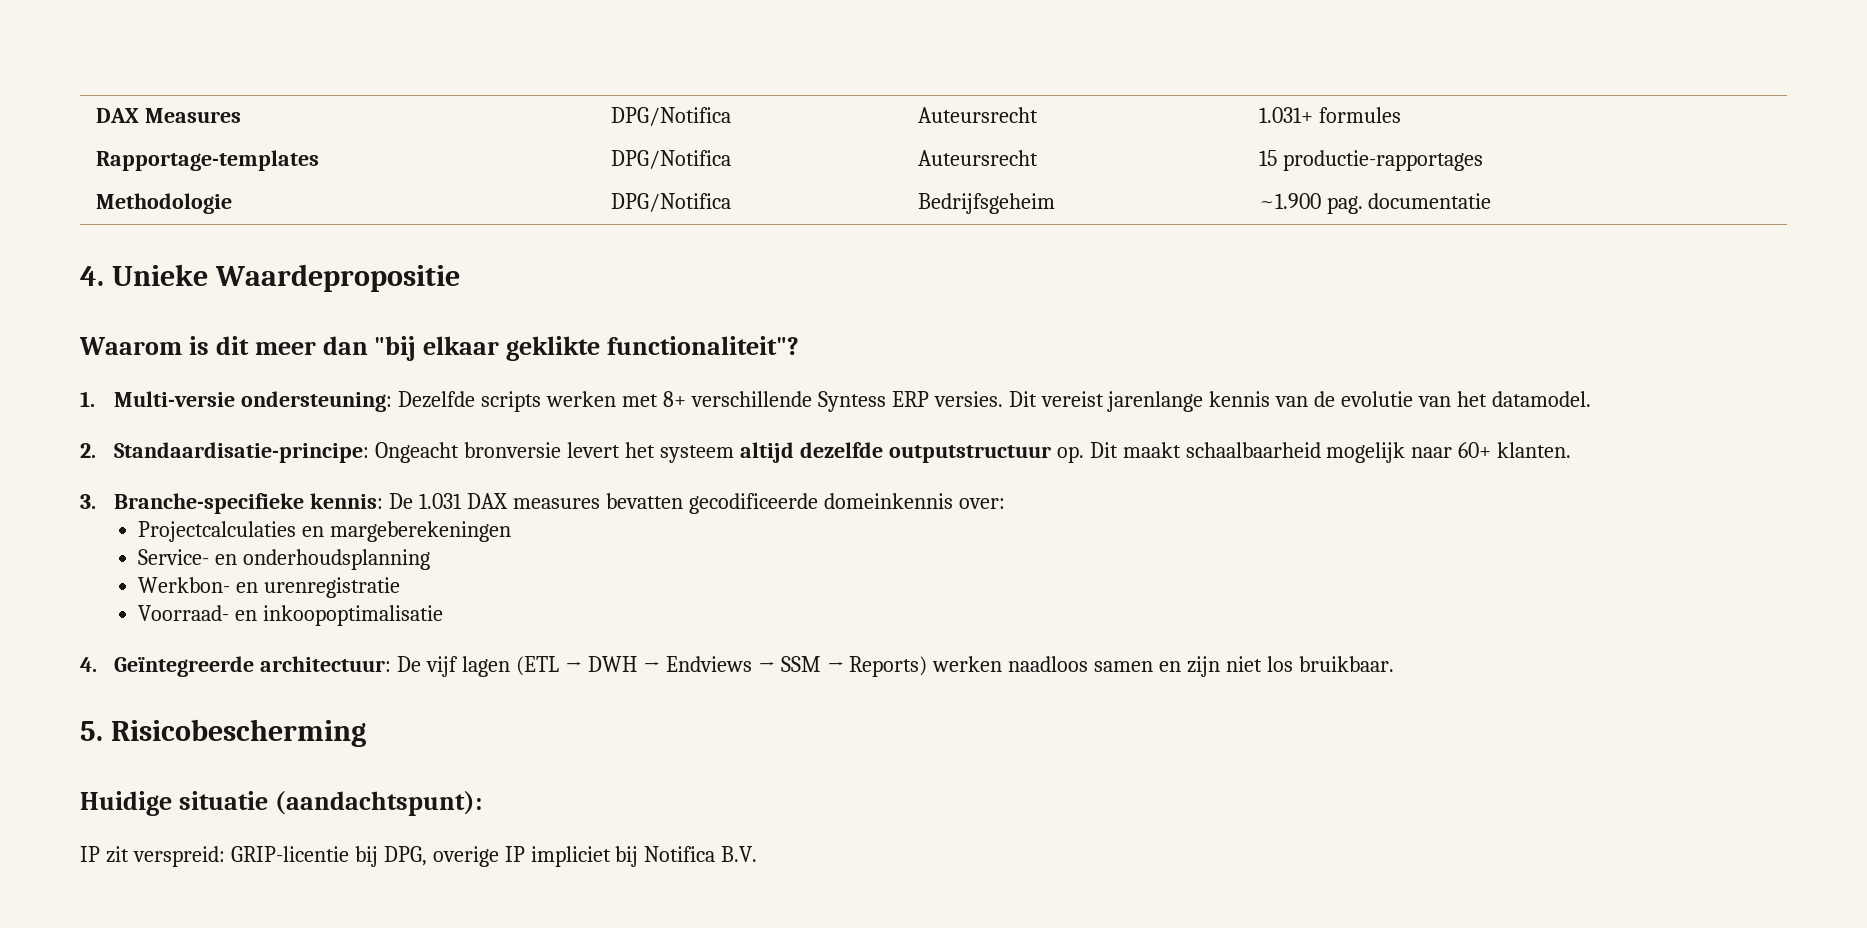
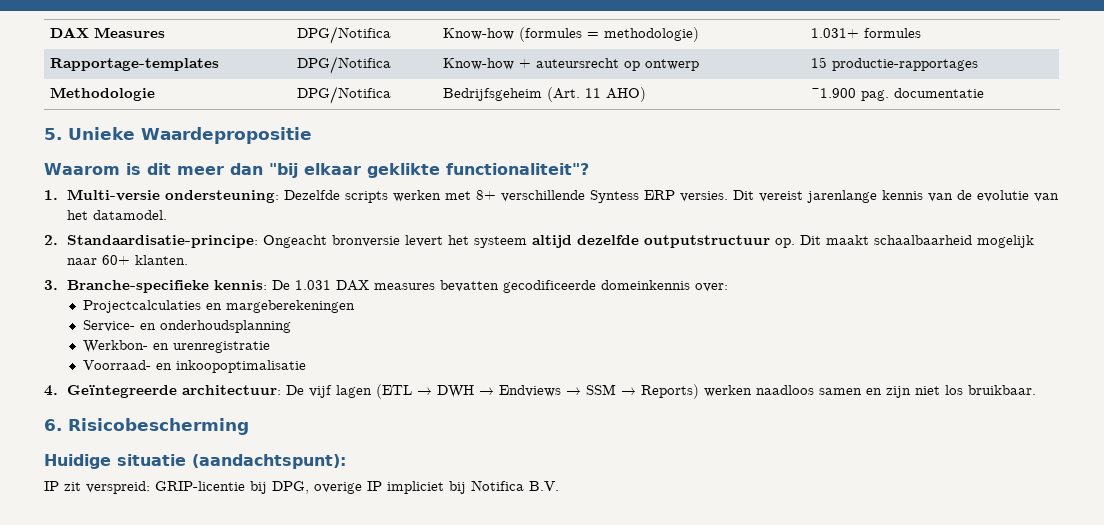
- DAX Measures | DPG/Notifica | Auteursrecht | 1.031+ formules
+ DAX Measures | DPG/Notifica | Know-how (formules = methodologie) | 1.031+ formules
- Rapportage-templates | DPG/Notifica | Auteursrecht | 15 productie-rapportages
+ Rapportage-templates | DPG/Notifica | Know-how + auteursrecht op ontwerp | 15 productie-rapportages
- Methodologie | DPG/Notifica | Bedrijfsgeheim | ~1.900 pag. documentatie
+ Methodologie | DPG/Notifica | Bedrijfsgeheim (Art. 11 AHO) | ~1.900 pag. documentatie
- 4. Unieke Waardepropositie
+ 5. Unieke Waardepropositie
- 5. Risicobescherming
+ 6. Risicobescherming

